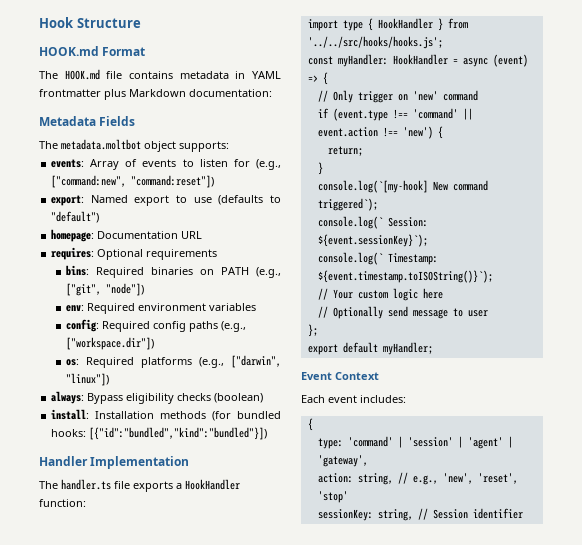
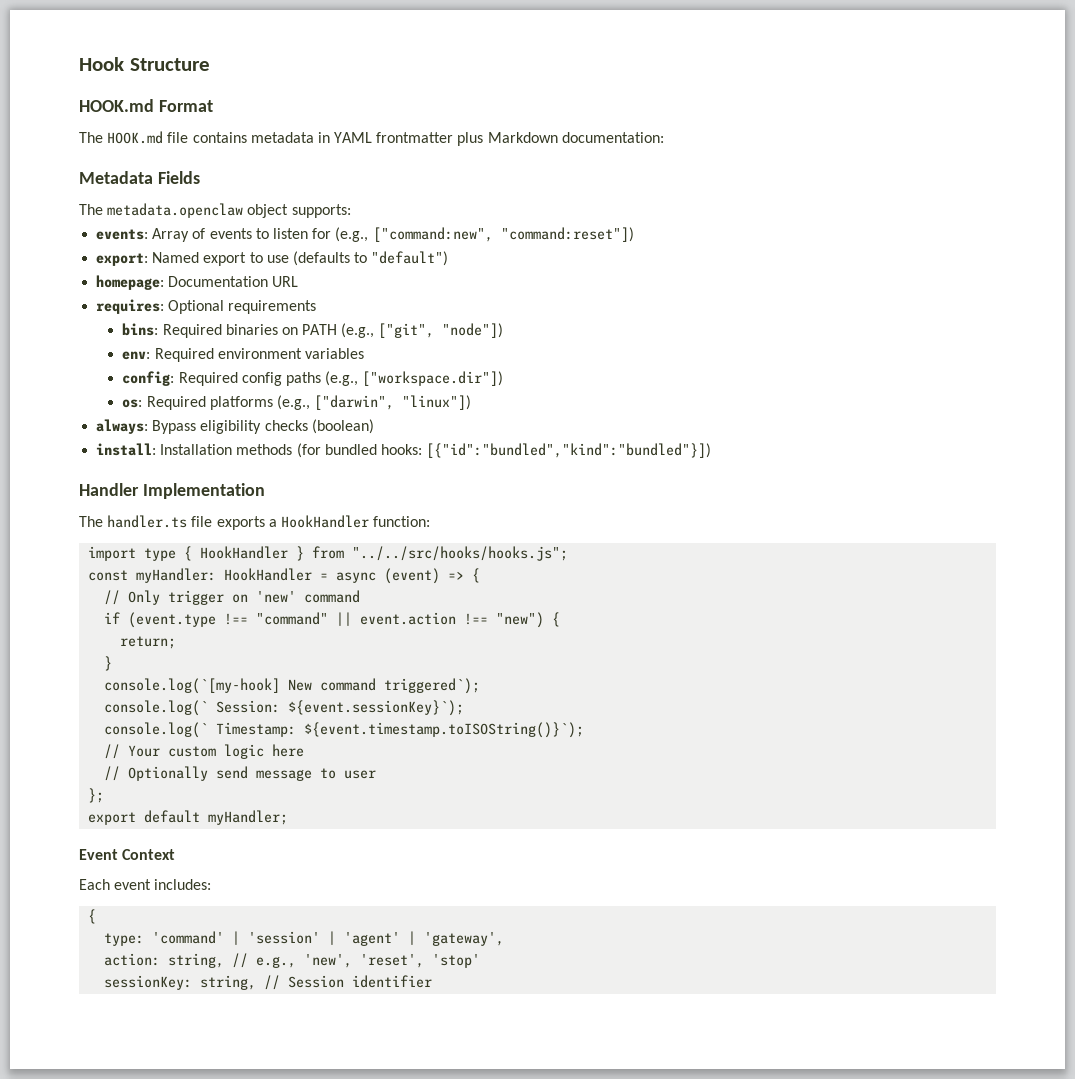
- The metadata.moltbot object supports:
+ The metadata.openclaw object supports:
- import type { HookHandler } from '../../src/hooks/hooks.js';
+ import type { HookHandler } from "../../src/hooks/hooks.js";
- if (event.type !== 'command' || event.action !== 'new') {
+ if (event.type !== "command" || event.action !== "new") {

